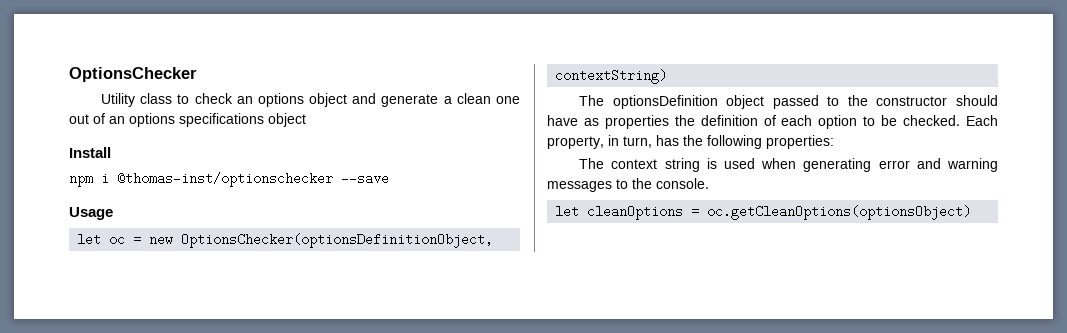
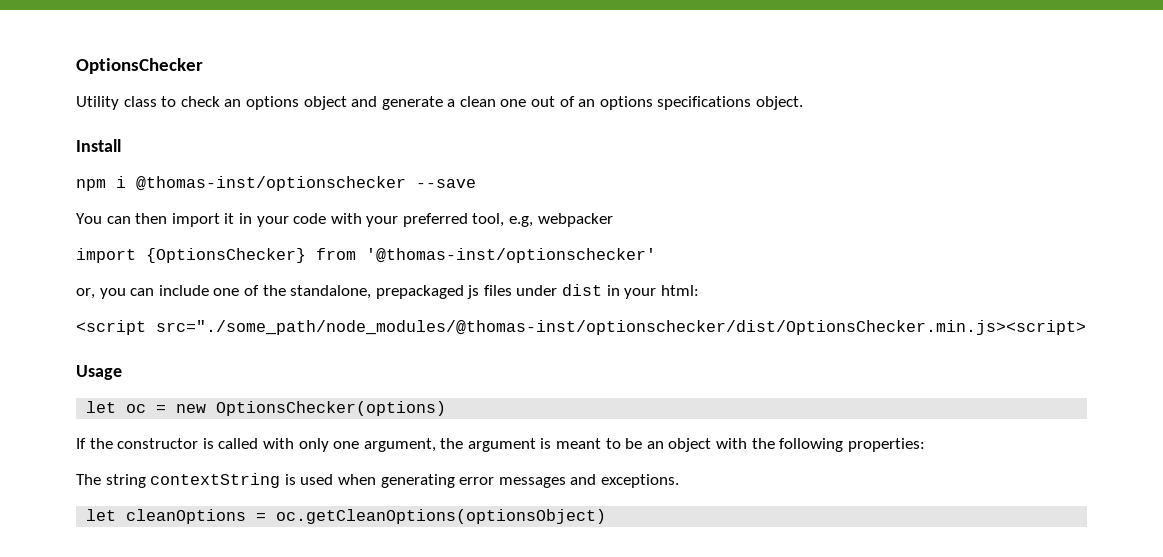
- Utility class to check an options object and generate a clean one out of an options specifications object
+ Utility class to check an options object and generate a clean one out of an options specifications object.
+ You can then import it in your code with your preferred tool, e.g, webpacker
+ import {OptionsChecker} from '@thomas-inst/optionschecker'
+ or, you can include one of the standalone, prepackaged js files under dist in your html:
+ <script src="./some_path/node_modules/@thomas-inst/optionschecker/dist/OptionsChecker.min.js><script>
- let oc = new OptionsChecker(optionsDefinitionObject, contextString)
- The optionsDefinition object passed to the constructor should have as properties the definition of each option to be checked. Each property, in turn, has the following properties:
+ let oc = new OptionsChecker(options)
+ If the constructor is called with only one argument, the argument is meant to be an object with the following properties:
- The context string is used when generating error and warning messages to the console.
+ The string contextString is used when generating error messages and exceptions.

